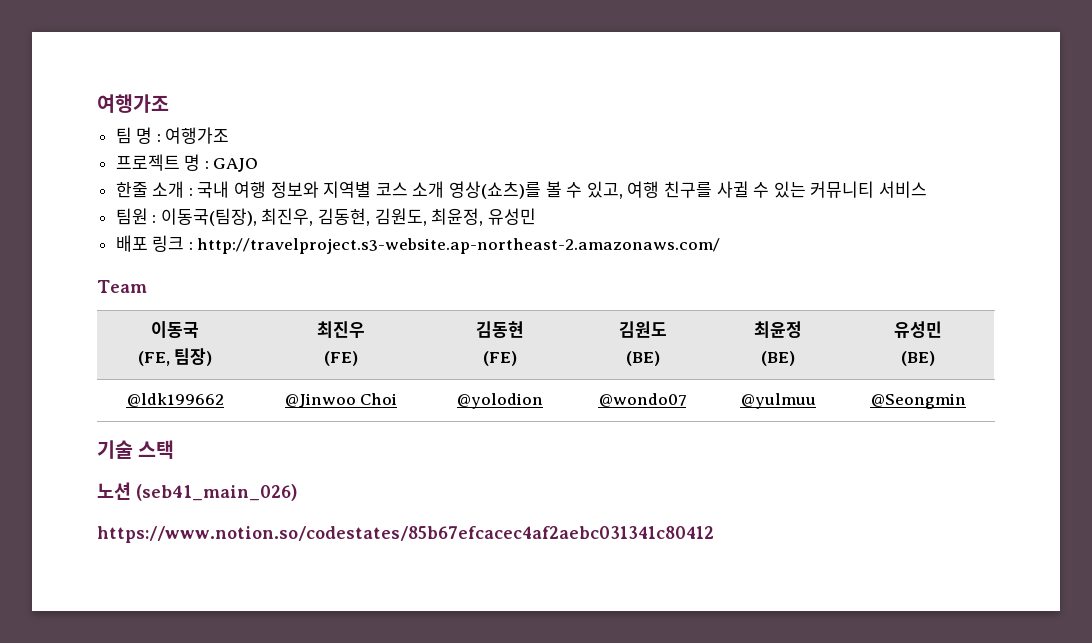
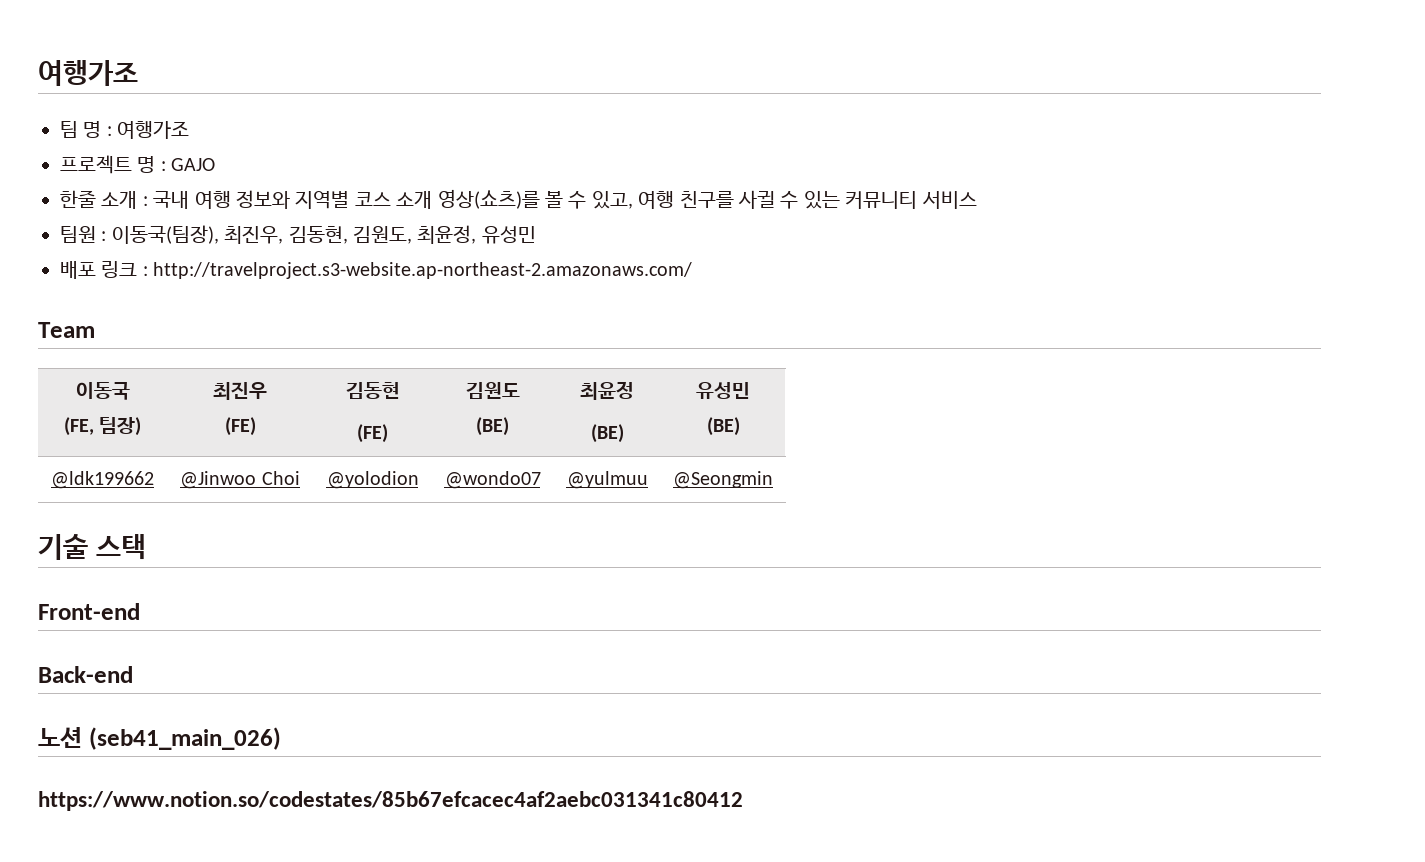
+ Front-end
+ Back-end

